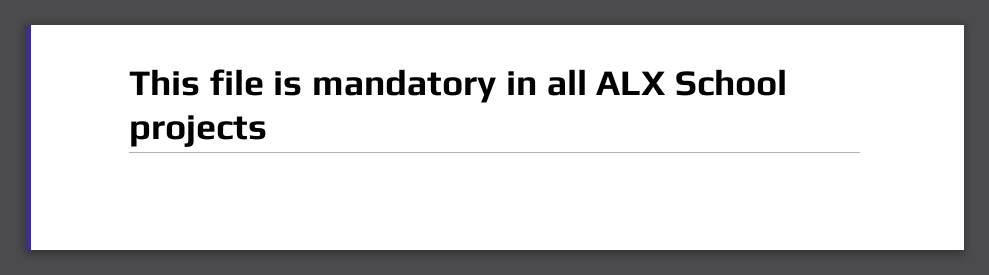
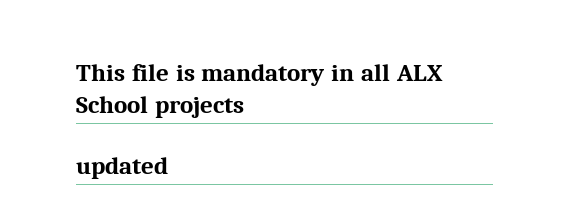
+ updated

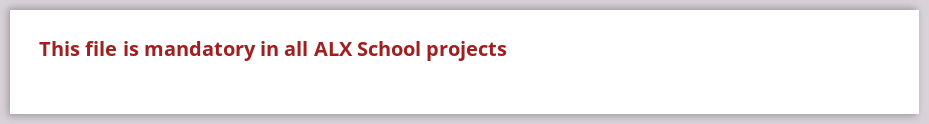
- updated

